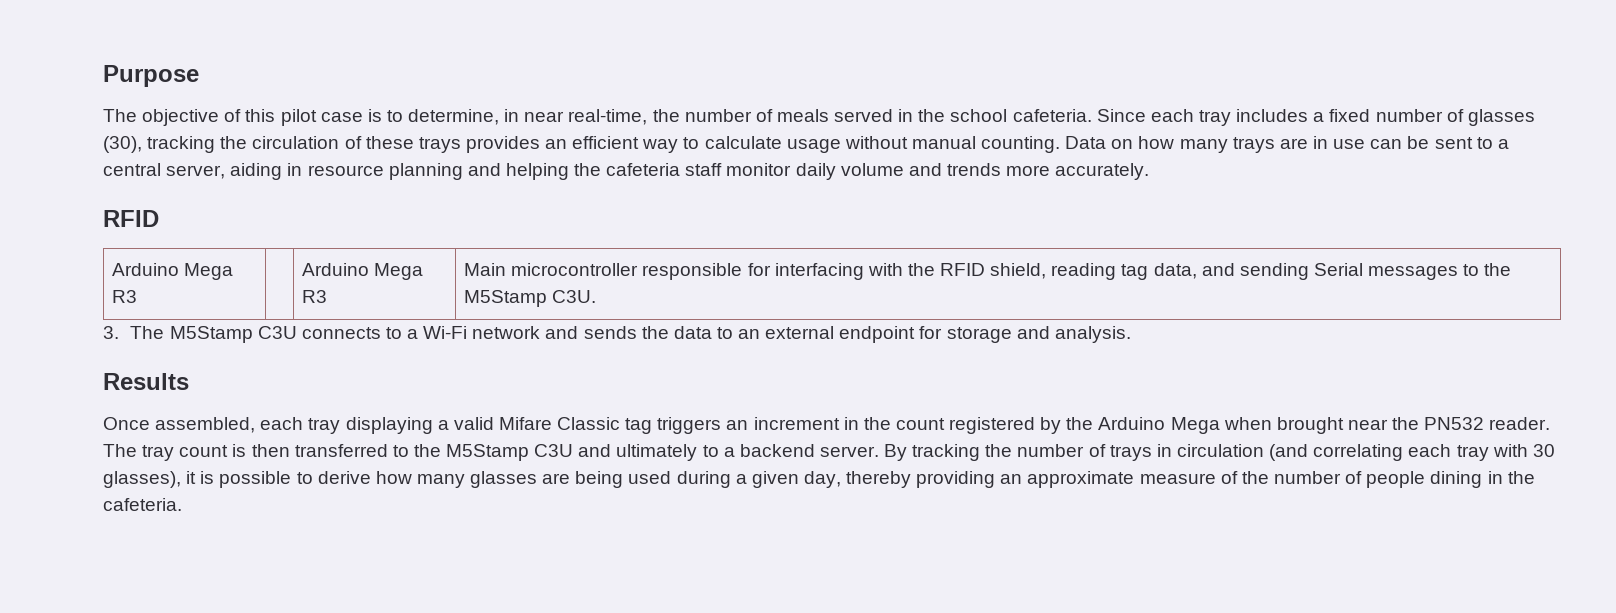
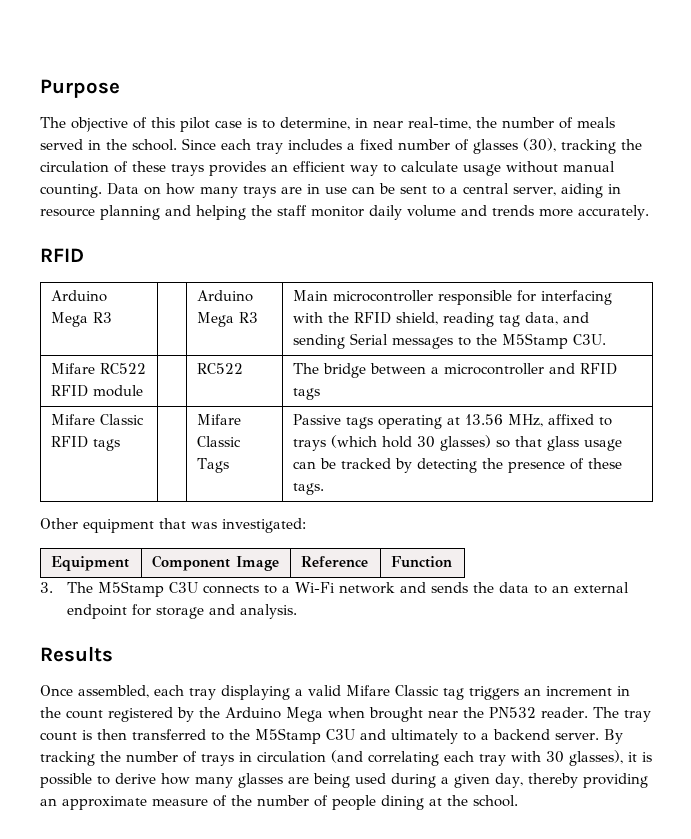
- The objective of this pilot case is to determine, in near real-time, the number of meals served in the school cafeteria.
+ The objective of this pilot case is to determine, in near real-time, the number of meals served in the school.
- Data on how many trays are in use can be sent to a central server, aiding in resource planning and helping the cafeteria staff monitor daily volume and trends more accurately.
+ Data on how many trays are in use can be sent to a central server, aiding in resource planning and helping the staff monitor daily volume and trends more accurately.
+ Mifare RC522 RFID module | | RC522 | The bridge between a microcontroller and RFID tags
+ Mifare Classic RFID tags | | Mifare Classic Tags | Passive tags operating at 13.56 MHz, affixed to trays (which hold 30 glasses) so that glass usage can be tracked by detecting the presence of these tags.
+ Other equipment that was investigated:
+ Equipment | Component Image | Reference | Function
- By tracking the number of trays in circulation (and correlating each tray with 30 glasses), it is possible to derive how many glasses are being used during a given day, thereby providing an approximate measure of the number of people dining in the cafeteria.
+ By tracking the number of trays in circulation (and correlating each tray with 30 glasses), it is possible to derive how many glasses are being used during a given day, thereby providing an approximate measure of the number of people dining at the school.

